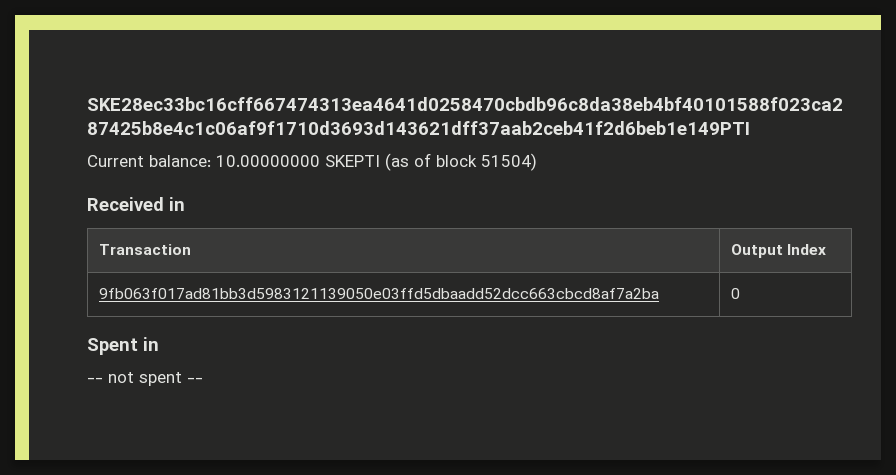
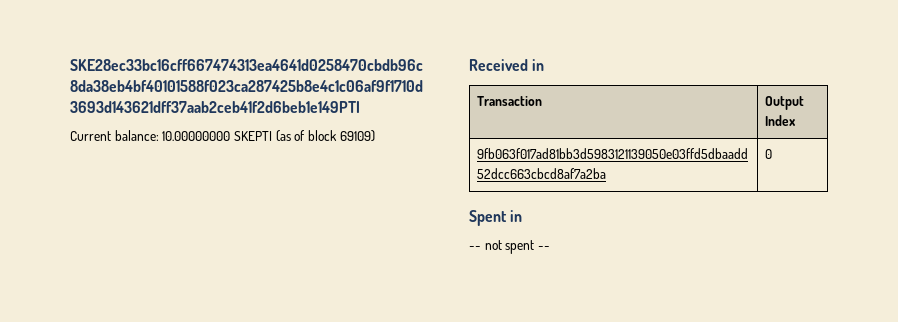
- Current balance: 10.00000000 SKEPTI (as of block 51504)
+ Current balance: 10.00000000 SKEPTI (as of block 69109)

